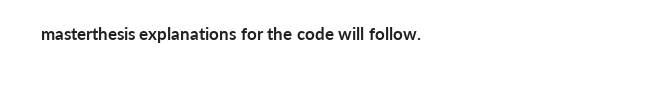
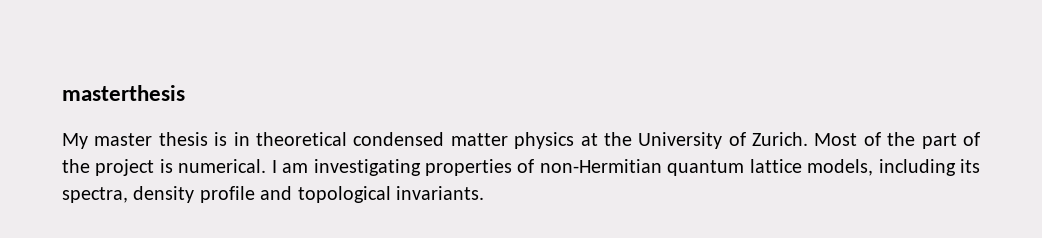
- masterthesis explanations for the code will follow.
+ masterthesis
+ My master thesis is in theoretical condensed matter physics at the University of Zurich. Most of the part of the project is numerical. I am investigating properties of non-Hermitian quantum lattice models, including its spectra, density profile and topological invariants.

